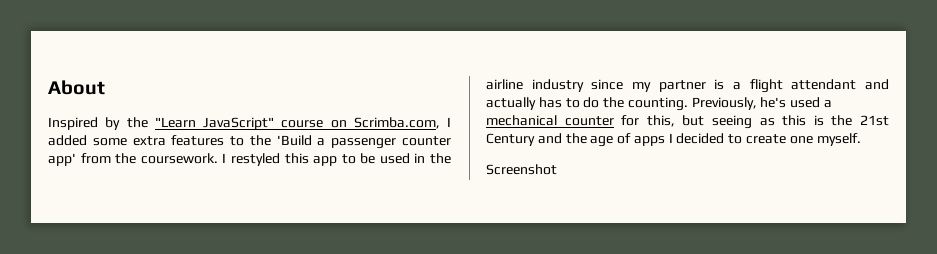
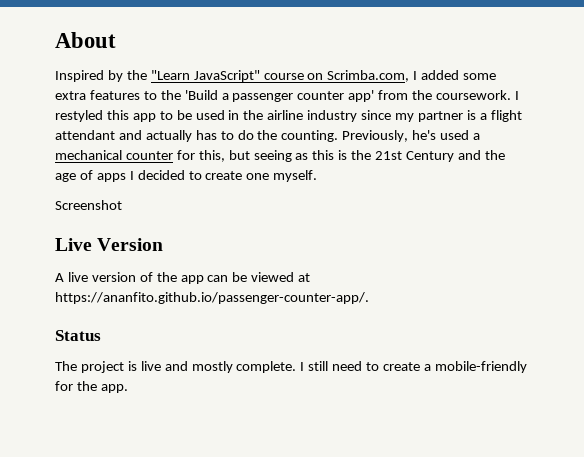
+ Live Version
+ A live version of the app can be viewed at https://ananfito.github.io/passenger-counter-app/.
+ Status
+ The project is live and mostly complete. I still need to create a mobile-friendly for the app.

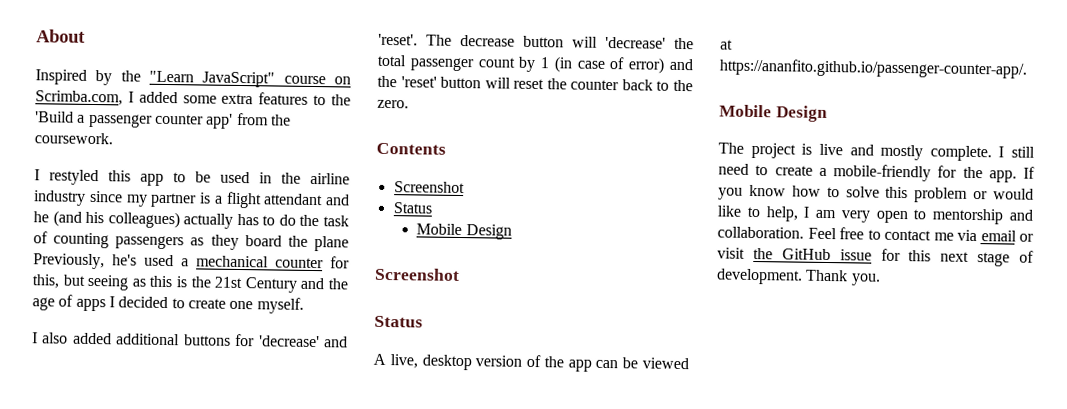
- Inspired by the "Learn JavaScript" course on Scrimba.com, I added some extra features to the 'Build a passenger counter app' from the coursework. I restyled this app to be used in the airline industry since my partner is a flight attendant and actually has to do the counting. Previously, he's used a mechanical counter for this, but seeing as this is the 21st Century and the age of apps I decided to create one myself.
+ Inspired by the "Learn JavaScript" course on Scrimba.com, I added some extra features to the 'Build a passenger counter app' from the coursework.
+ I restyled this app to be used in the airline industry since my partner is a flight attendant and he (and his colleagues) actually has to do the task of counting passengers as they board the plane Previously, he's used a mechanical counter for this, but seeing as this is the 21st Century and the age of apps I decided to create one myself.
+ I also added additional buttons for 'decrease' and 'reset'. The decrease button will 'decrease' the total passenger count by 1 (in case of error) and the 'reset' button will reset the counter back to the zero.
+ Contents
  Screenshot
- Live Version
+ Status
+ Mobile Design
+ Screenshot
+ Status
- A live version of the app can be viewed at https://ananfito.github.io/passenger-counter-app/.
- Status
+ A live, desktop version of the app can be viewed at https://ananfito.github.io/passenger-counter-app/.
+ Mobile Design
+ If you know how to solve this problem or would like to help, I am very open to mentorship and collaboration. Feel free to contact me via email or visit the GitHub issue for this next stage of development. Thank you.

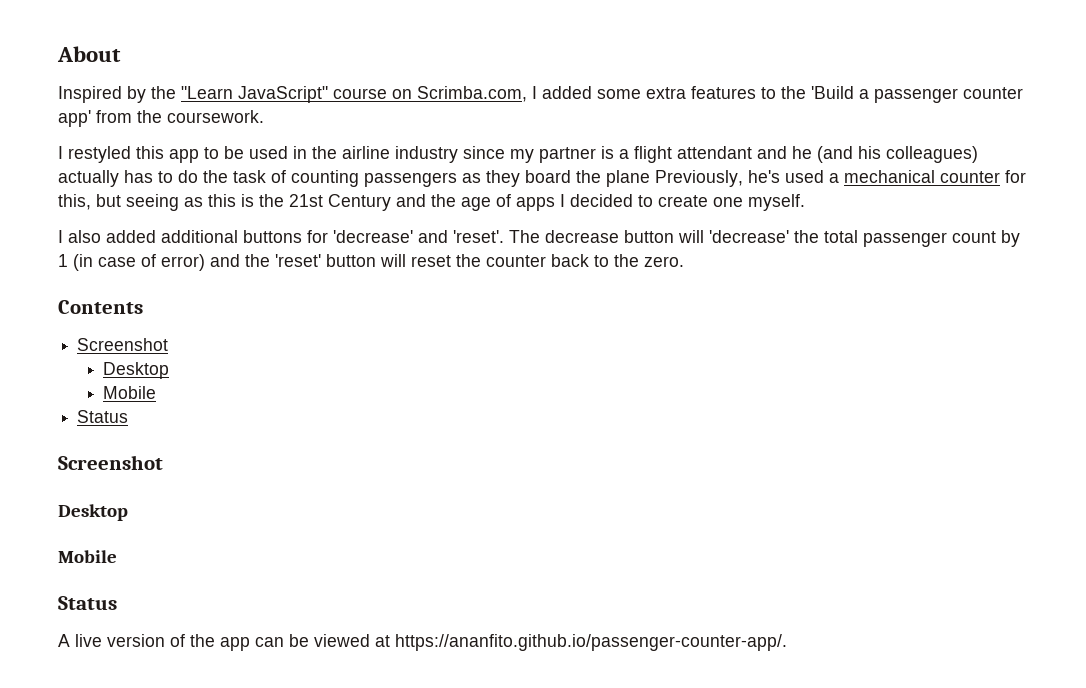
  Contents
  Screenshot
+ Desktop
+ Mobile
  Status
- Mobile Design
  Screenshot
+ Desktop
+ Mobile
- A live, desktop version of the app can be viewed at https://ananfito.github.io/passenger-counter-app/.
- Mobile Design
- The project is live and mostly complete. I still need to create a mobile-friendly for the app. If you know how to solve this problem or would like to help, I am very open to mentorship and collaboration. Feel free to contact me via email or visit the GitHub issue for this next stage of development. Thank you.
+ A live version of the app can be viewed at https://ananfito.github.io/passenger-counter-app/.

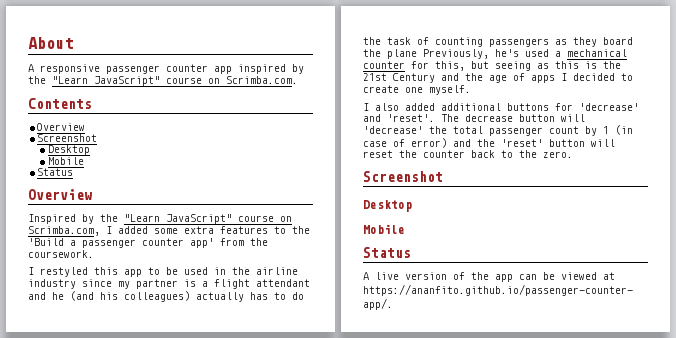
+ A responsive passenger counter app inspired by the "Learn JavaScript" course on Scrimba.com.
+ Contents
+ Overview
+ Screenshot
+ Desktop
+ Mobile
+ Status
+ Overview
- Contents
- Screenshot
- Desktop
- Mobile
- Status

